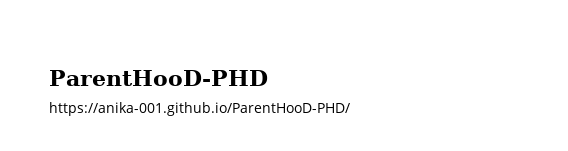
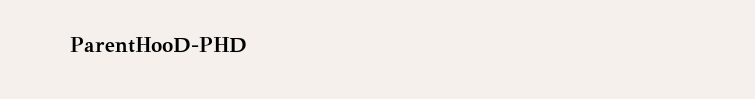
- https://anika-001.github.io/ParentHooD-PHD/

